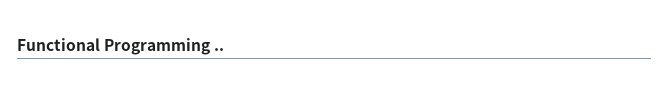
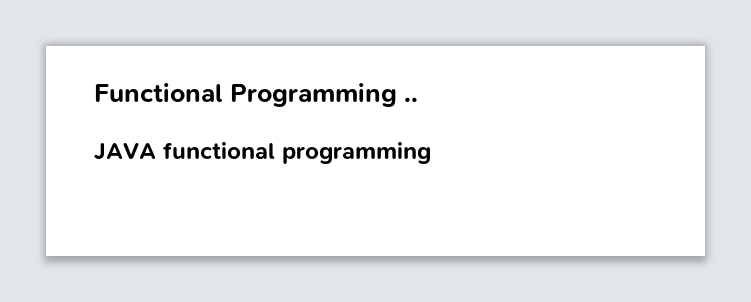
+ JAVA functional programming

